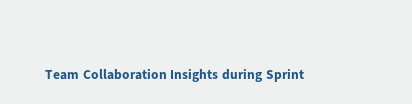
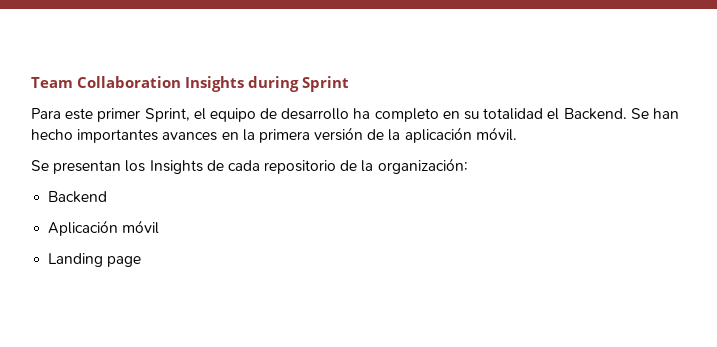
+ Para este primer Sprint, el equipo de desarrollo ha completo en su totalidad el Backend. Se han hecho importantes avances en la primera versión de la aplicación móvil.
+ Se presentan los Insights de cada repositorio de la organización:
+ Backend
+ Aplicación móvil
+ Landing page

